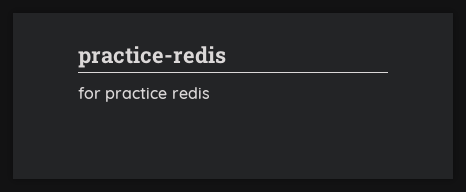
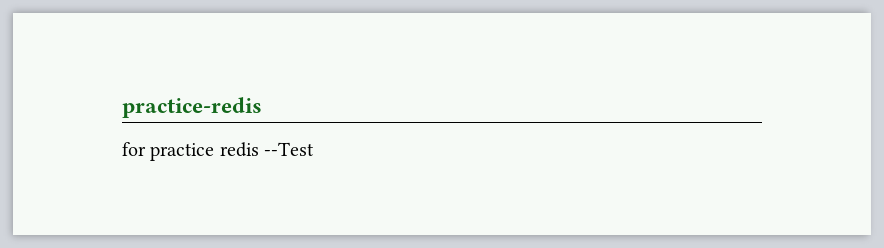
- for practice redis
+ for practice redis --Test

